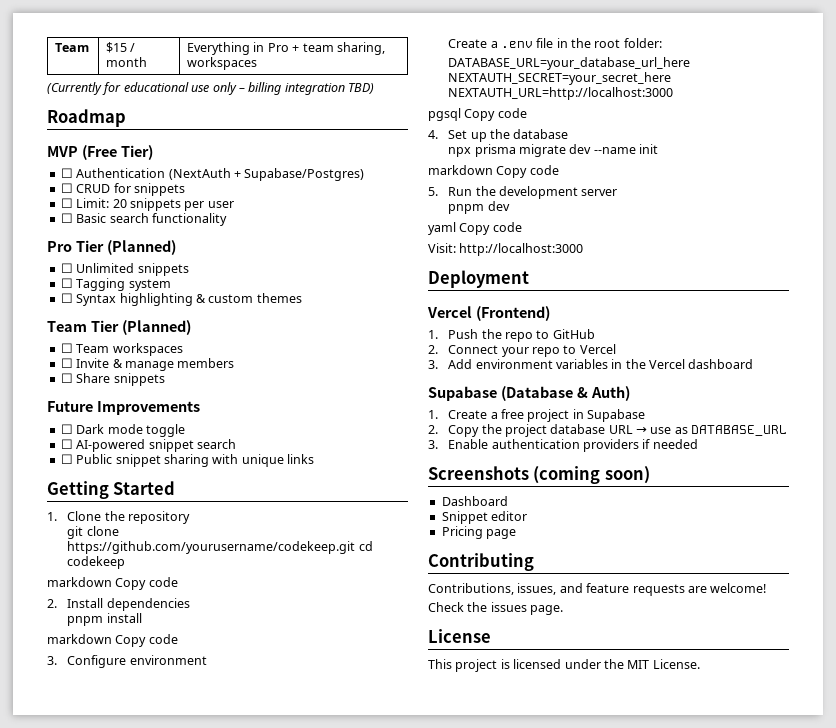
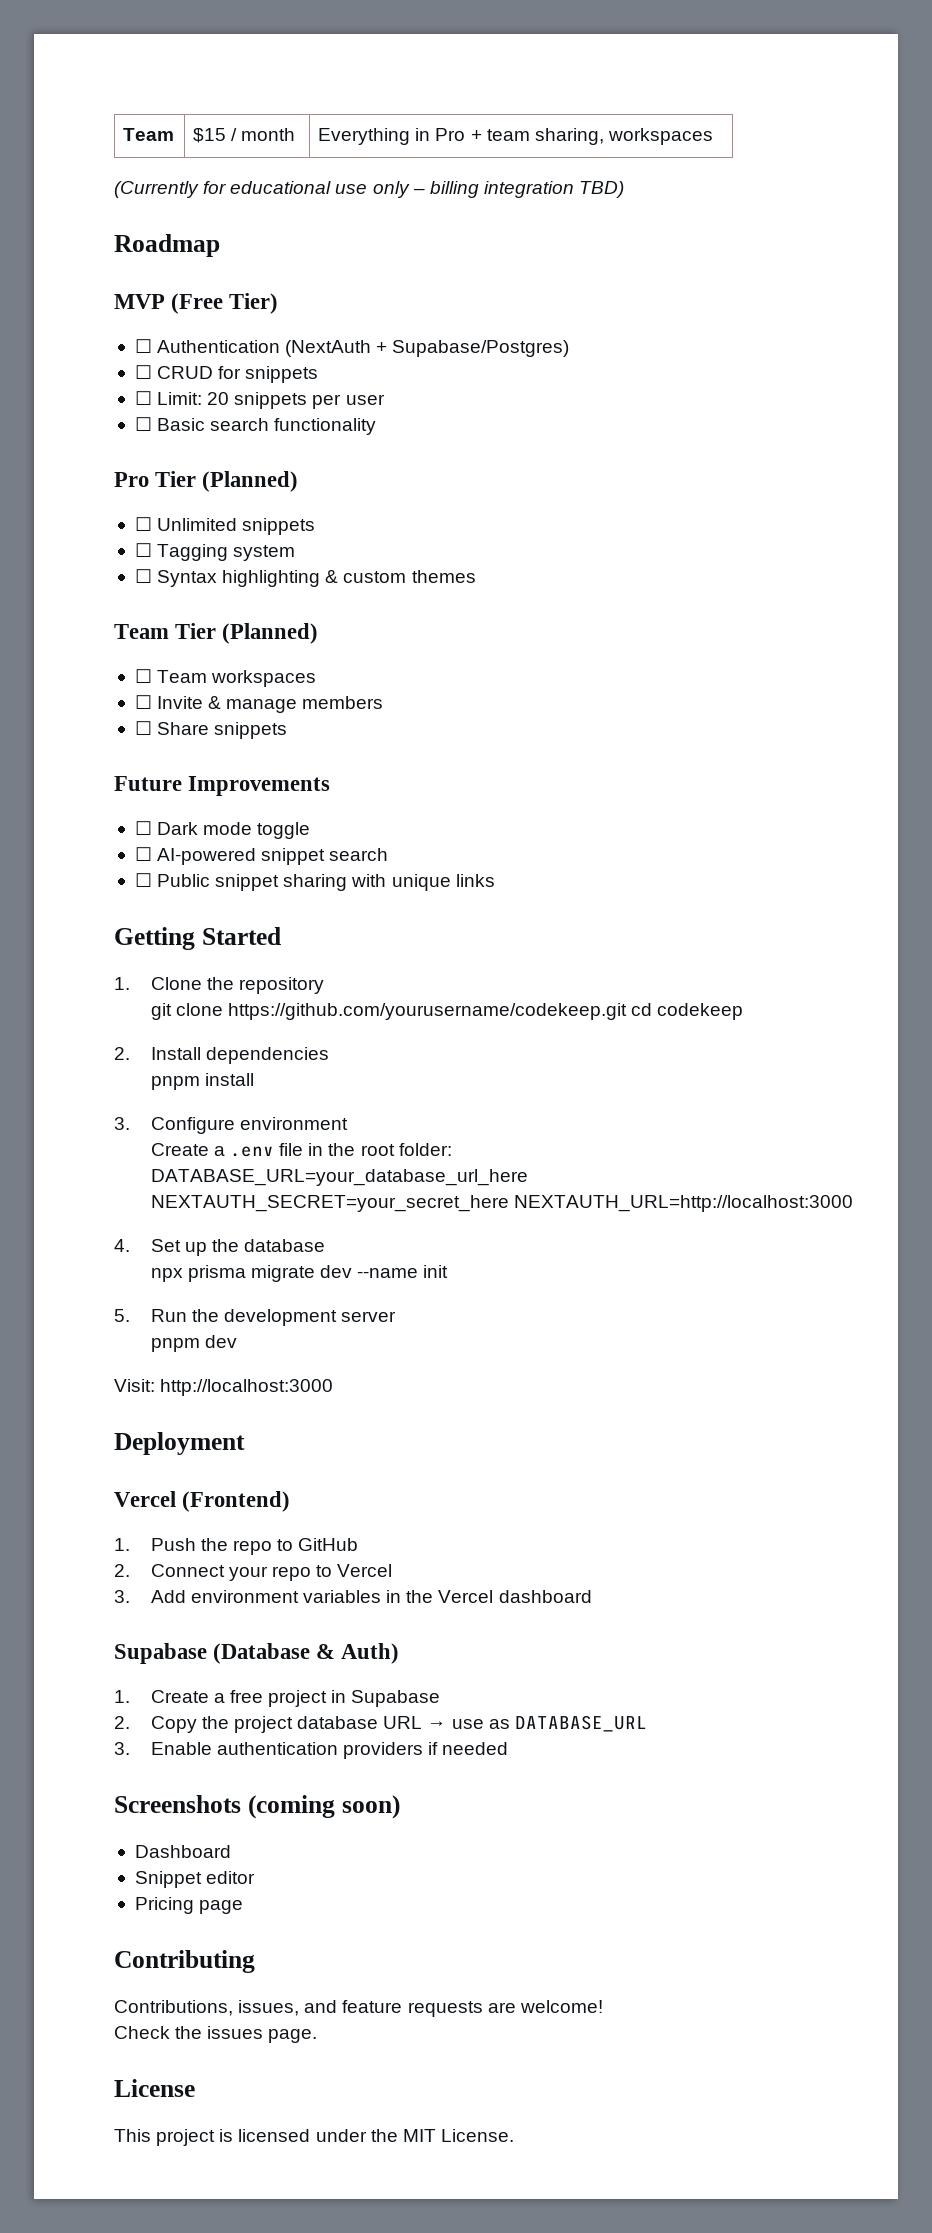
  git clone https://github.com/yourusername/codekeep.git cd codekeep
- markdown Copy code
  pnpm install
- markdown Copy code
- pgsql Copy code
  npx prisma migrate dev --name init
- markdown Copy code
- yaml Copy code

